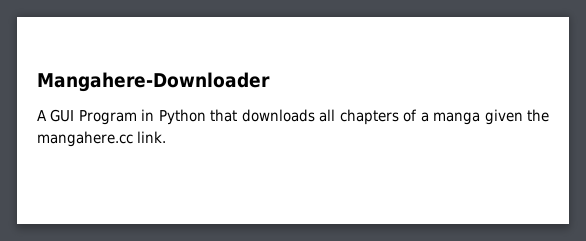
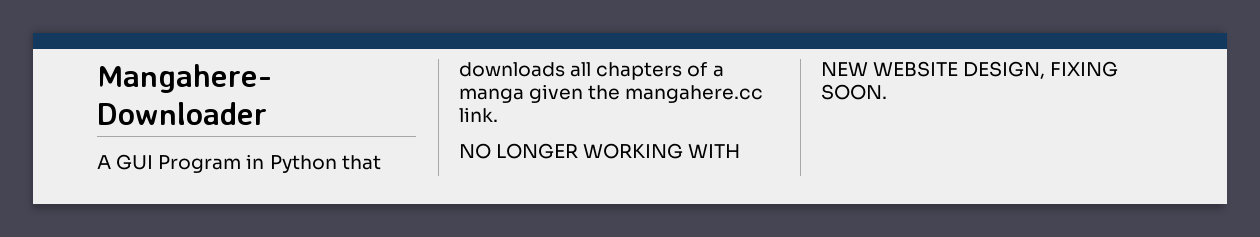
+ NO LONGER WORKING WITH NEW WEBSITE DESIGN, FIXING SOON.

